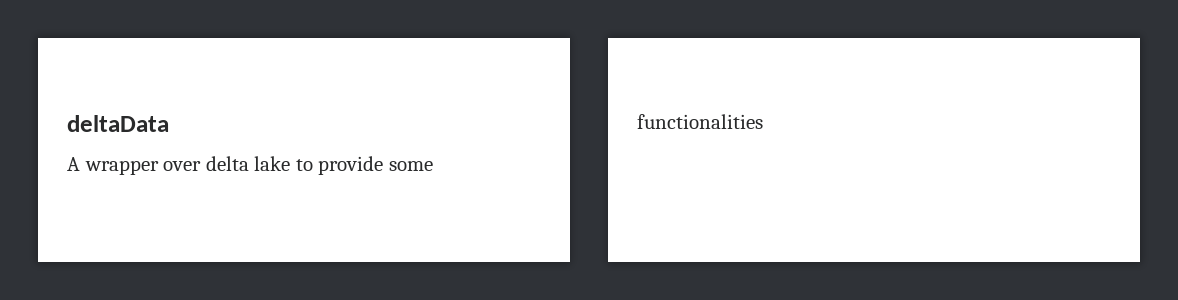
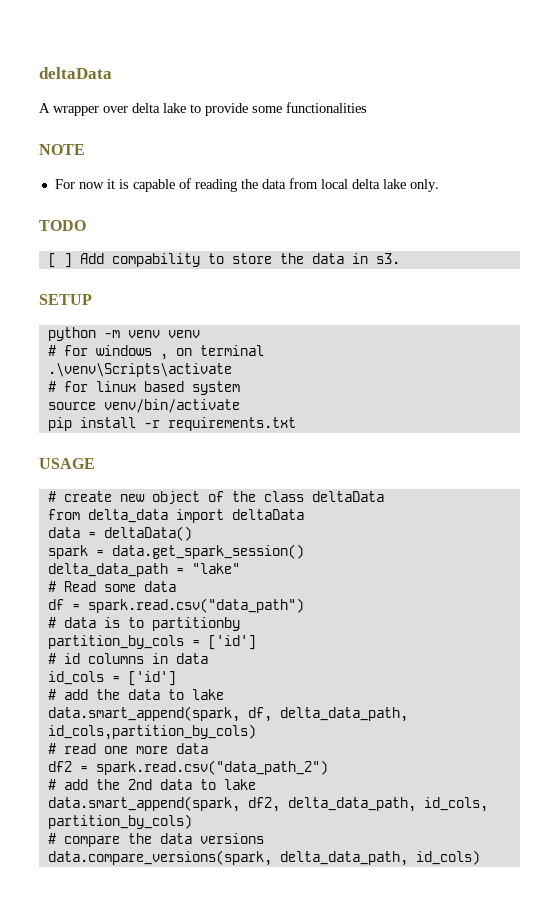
+ NOTE
+ For now it is capable of reading the data from local delta lake only.
+ TODO
+ [ ] Add compability to store the data in s3.
+ SETUP
+ python -m venv venv
+ # for windows , on terminal
+ .\venv\Scripts\activate
+ # for linux based system
+ source venv/bin/activate
+ pip install -r requirements.txt
+ USAGE
+ # create new object of the class deltaData
+ from delta_data import deltaData
+ data = deltaData()
+ spark = data.get_spark_session()
+ delta_data_path = "lake"
+ # Read some data
+ df = spark.read.csv("data_path")
+ # data is to partitionby
+ partition_by_cols = ['id']
+ # id columns in data
+ id_cols = ['id']
+ # add the data to lake
+ data.smart_append(spark, df, delta_data_path, id_cols,partition_by_cols)
+ # read one more data
+ df2 = spark.read.csv("data_path_2")
+ # add the 2nd data to lake
+ data.smart_append(spark, df2, delta_data_path, id_cols, partition_by_cols)
+ # compare the data versions
+ data.compare_versions(spark, delta_data_path, id_cols)

